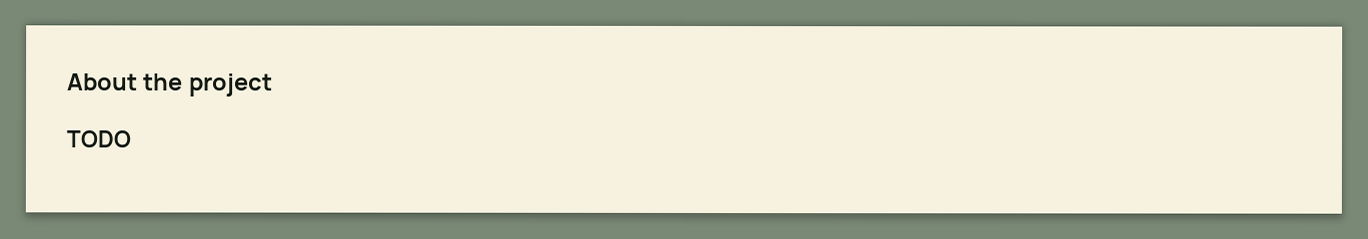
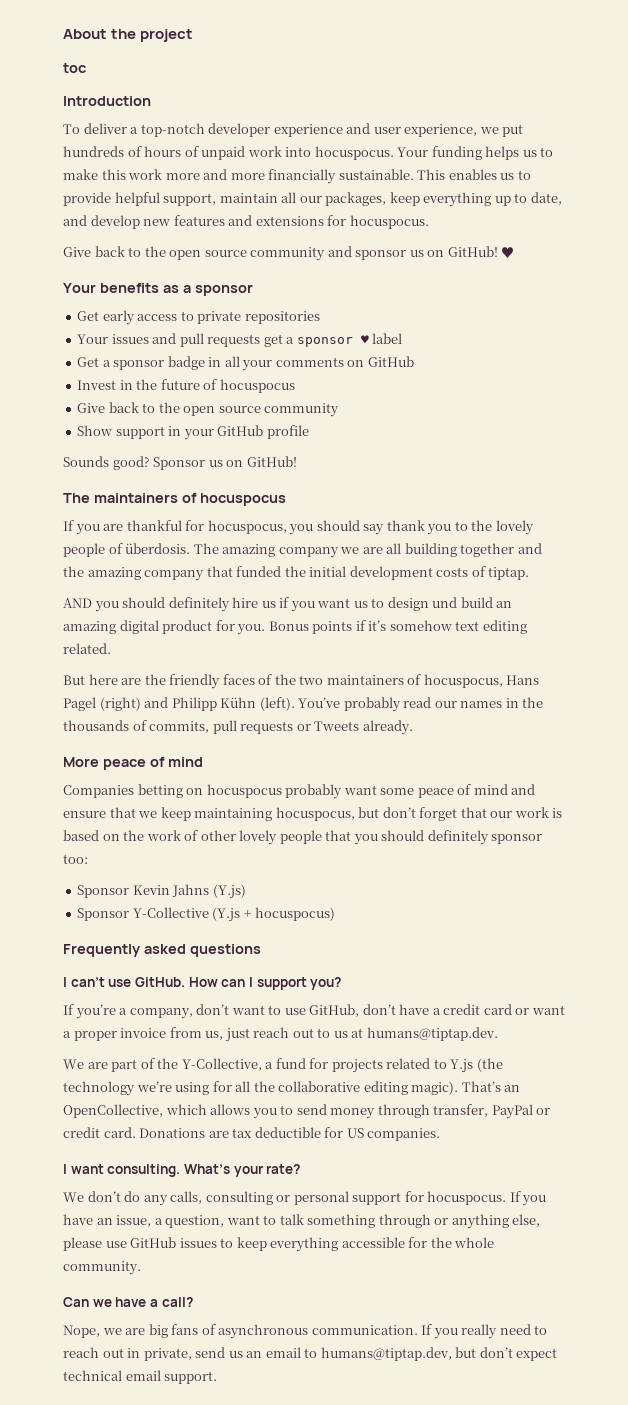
- TODO
+ toc
+ Introduction
+ To deliver a top-notch developer experience and user experience, we put hundreds of hours of unpaid work into hocuspocus. Your funding helps us to make this work more and more financially sustainable. This enables us to provide helpful support, maintain all our packages, keep everything up to date, and develop new features and extensions for hocuspocus.
+ Give back to the open source community and sponsor us on GitHub! ♥
+ Your benefits as a sponsor
+ Get early access to private repositories
+ Your issues and pull requests get a sponsor ♥ label
+ Get a sponsor badge in all your comments on GitHub
+ Invest in the future of hocuspocus
+ Give back to the open source community
+ Show support in your GitHub profile
+ Sounds good? Sponsor us on GitHub!
+ The maintainers of hocuspocus
+ If you are thankful for hocuspocus, you should say thank you to the lovely people of überdosis. The amazing company we are all building together and the amazing company that funded the initial development costs of tiptap.
+ AND you should definitely hire us if you want us to design und build an amazing digital product for you. Bonus points if it’s somehow text editing related.
+ But here are the friendly faces of the two maintainers of hocuspocus, Hans Pagel (right) and Philipp Kühn (left). You’ve probably read our names in the thousands of commits, pull requests or Tweets already.
+ More peace of mind
+ Companies betting on hocuspocus probably want some peace of mind and ensure that we keep maintaining hocuspocus, but don’t forget that our work is based on the work of other lovely people that you should definitely sponsor too:
+ Sponsor Kevin Jahns (Y.js)
+ Sponsor Y-Collective (Y.js + hocuspocus)
+ Frequently asked questions
+ I can’t use GitHub. How can I support you?
+ If you’re a company, don’t want to use GitHub, don’t have a credit card or want a proper invoice from us, just reach out to us at humans@tiptap.dev.
+ We are part of the Y-Collective, a fund for projects related to Y.js (the technology we’re using for all the collaborative editing magic). That’s an OpenCollective, which allows you to send money through transfer, PayPal or credit card. Donations are tax deductible for US companies.
+ I want consulting. What’s your rate?
+ We don’t do any calls, consulting or personal support for hocuspocus. If you have an issue, a question, want to talk something through or anything else, please use GitHub issues to keep everything accessible for the whole community.
+ Can we have a call?
+ Nope, we are big fans of asynchronous communication. If you really need to reach out in private, send us an email to humans@tiptap.dev, but don’t expect technical email support.

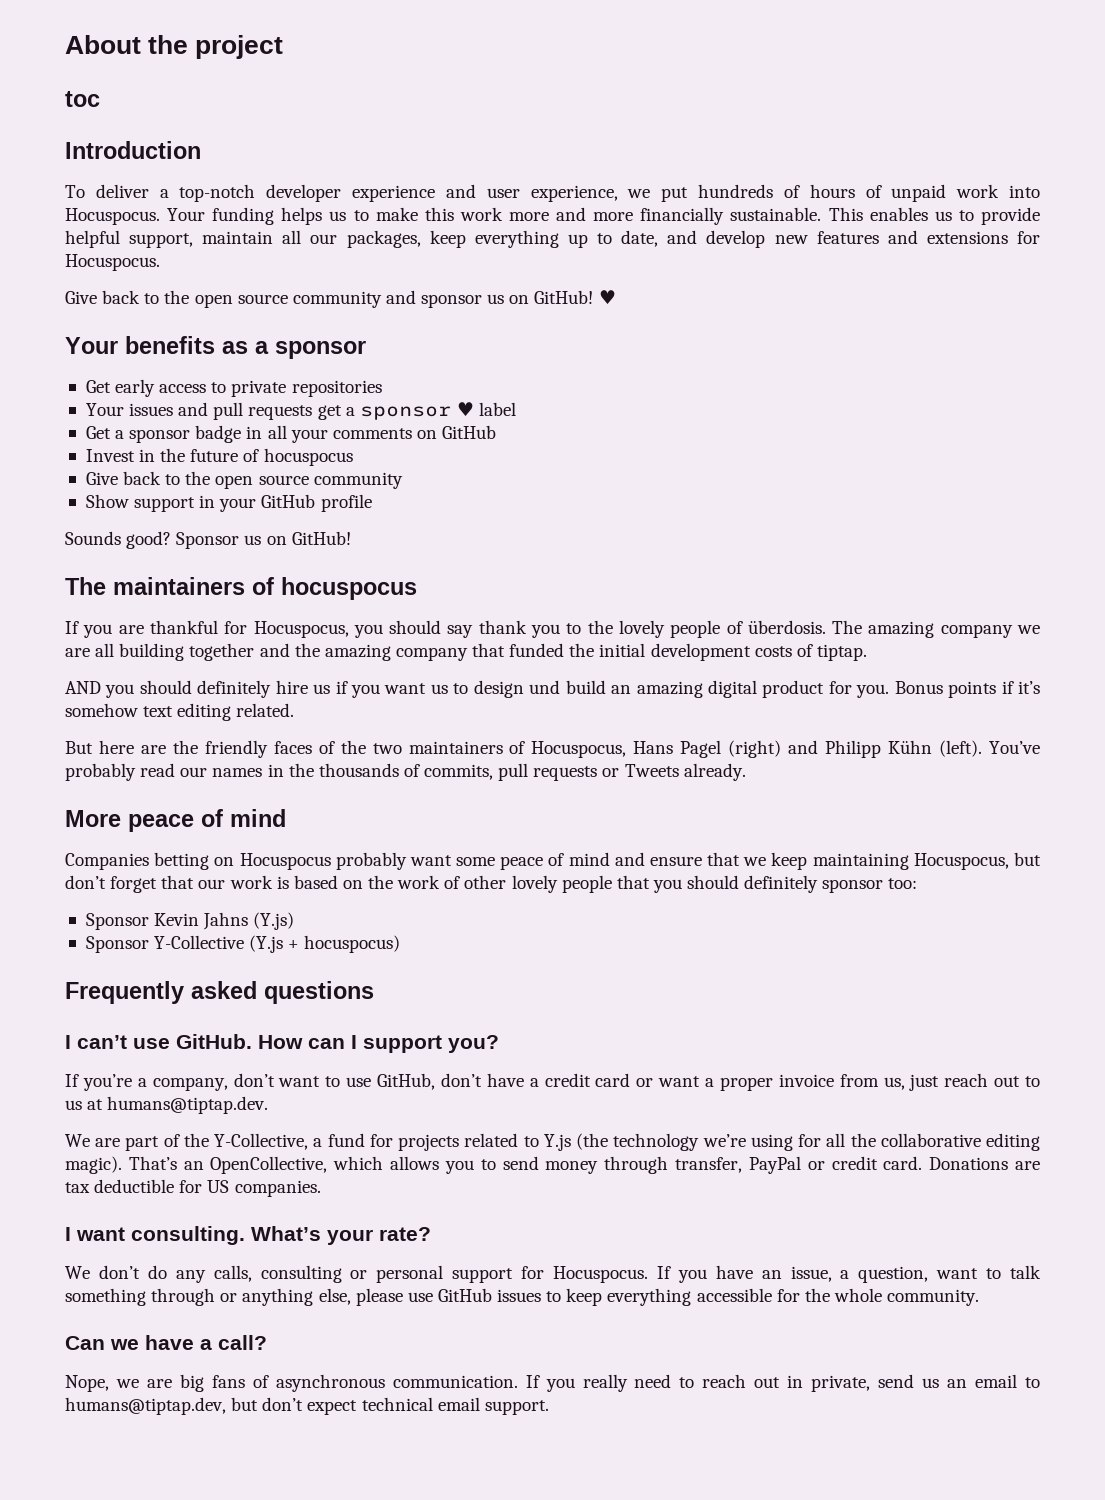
- To deliver a top-notch developer experience and user experience, we put hundreds of hours of unpaid work into hocuspocus.
+ To deliver a top-notch developer experience and user experience, we put hundreds of hours of unpaid work into Hocuspocus.
- This enables us to provide helpful support, maintain all our packages, keep everything up to date, and develop new features and extensions for hocuspocus.
+ This enables us to provide helpful support, maintain all our packages, keep everything up to date, and develop new features and extensions for Hocuspocus.
- If you are thankful for hocuspocus, you should say thank you to the lovely people of überdosis.
+ If you are thankful for Hocuspocus, you should say thank you to the lovely people of überdosis.
- But here are the friendly faces of the two maintainers of hocuspocus, Hans Pagel (right) and Philipp Kühn (left).
+ But here are the friendly faces of the two maintainers of Hocuspocus, Hans Pagel (right) and Philipp Kühn (left).
- Companies betting on hocuspocus probably want some peace of mind and ensure that we keep maintaining hocuspocus, but don’t forget that our work is based on the work of other lovely people that you should definitely sponsor too:
+ Companies betting on Hocuspocus probably want some peace of mind and ensure that we keep maintaining Hocuspocus, but don’t forget that our work is based on the work of other lovely people that you should definitely sponsor too:
- We don’t do any calls, consulting or personal support for hocuspocus.
+ We don’t do any calls, consulting or personal support for Hocuspocus.

